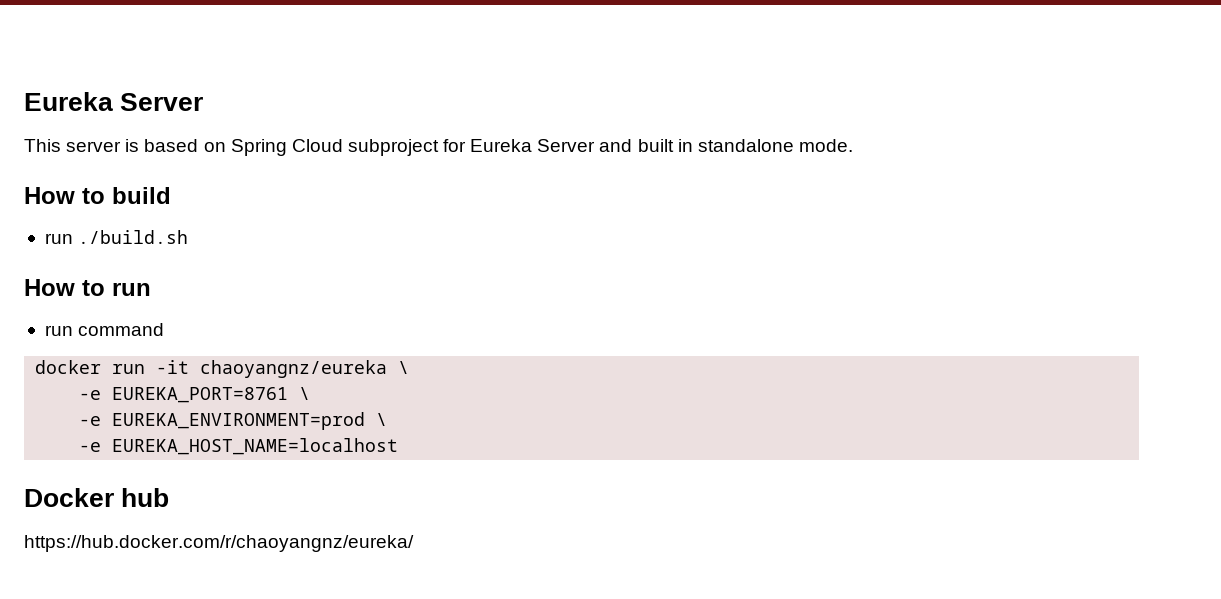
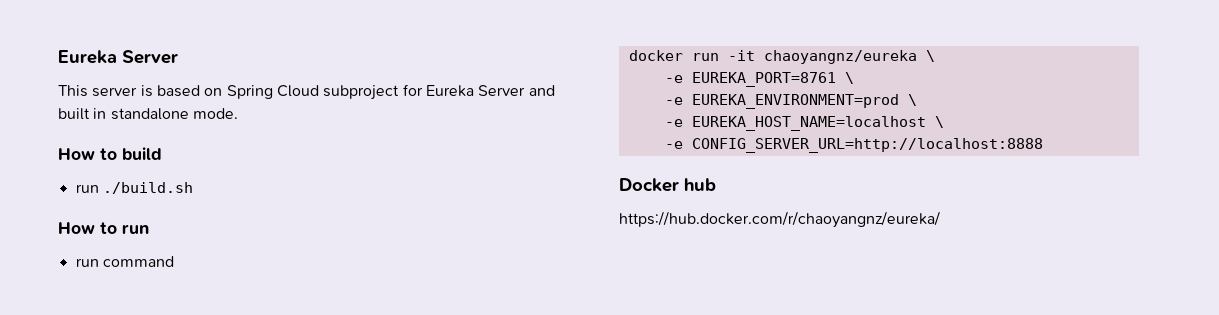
- -e EUREKA_HOST_NAME=localhost
+ -e EUREKA_HOST_NAME=localhost \
+ -e CONFIG_SERVER_URL=http://localhost:8888

